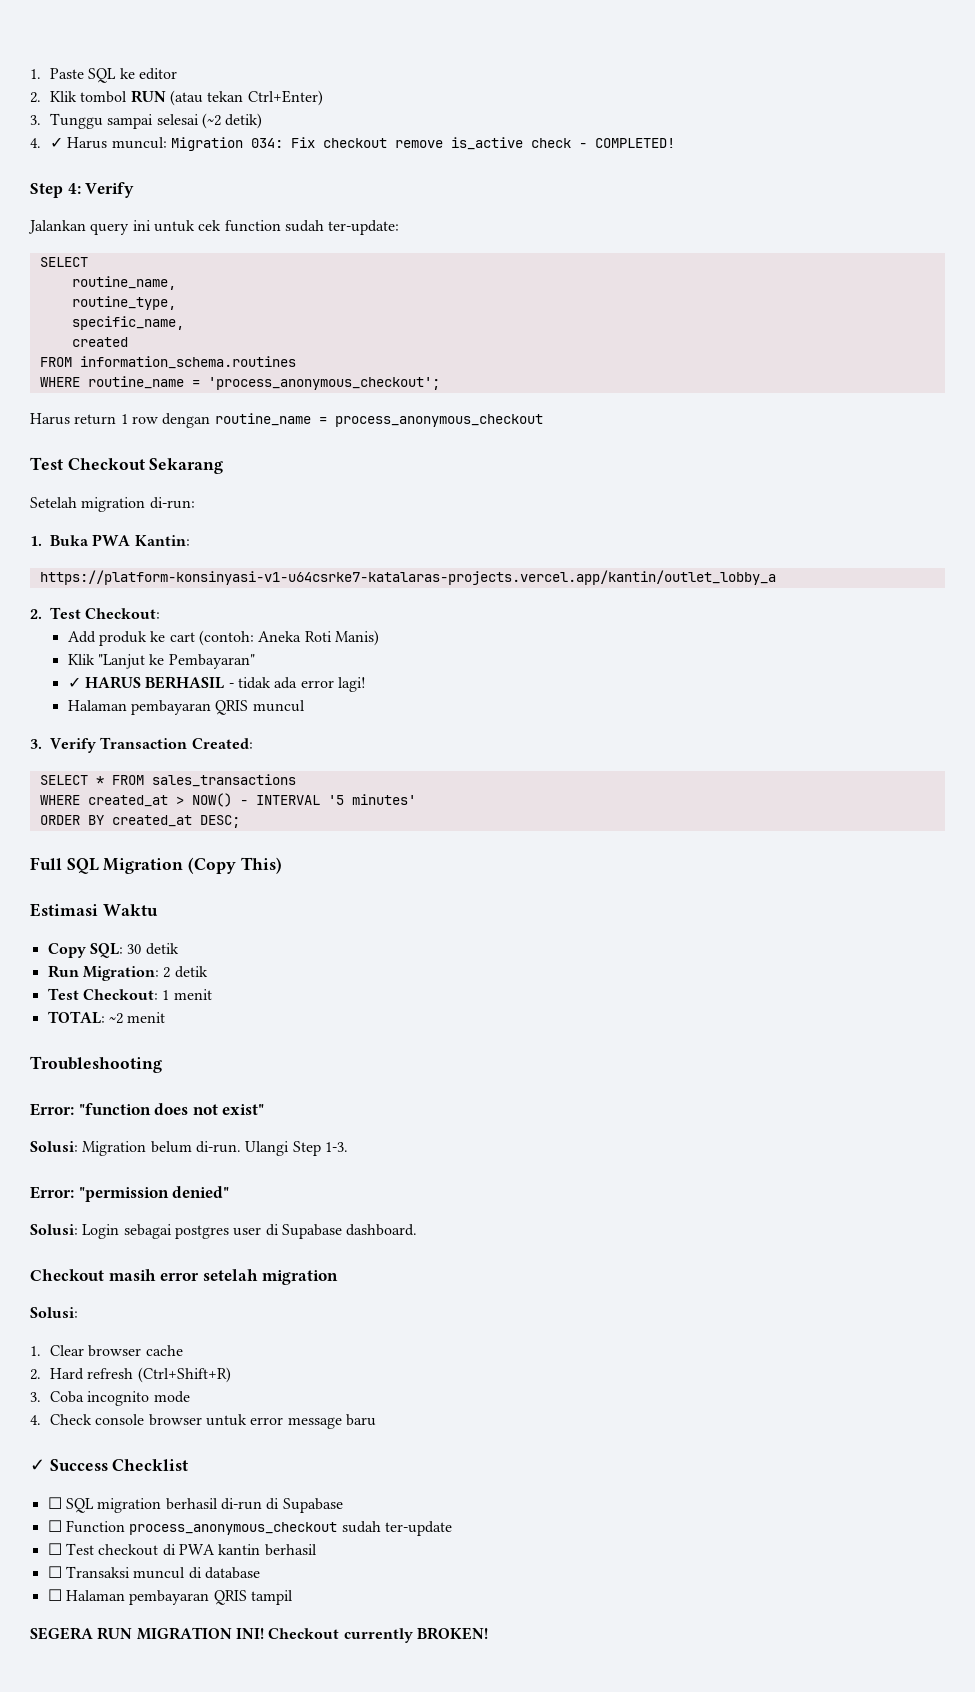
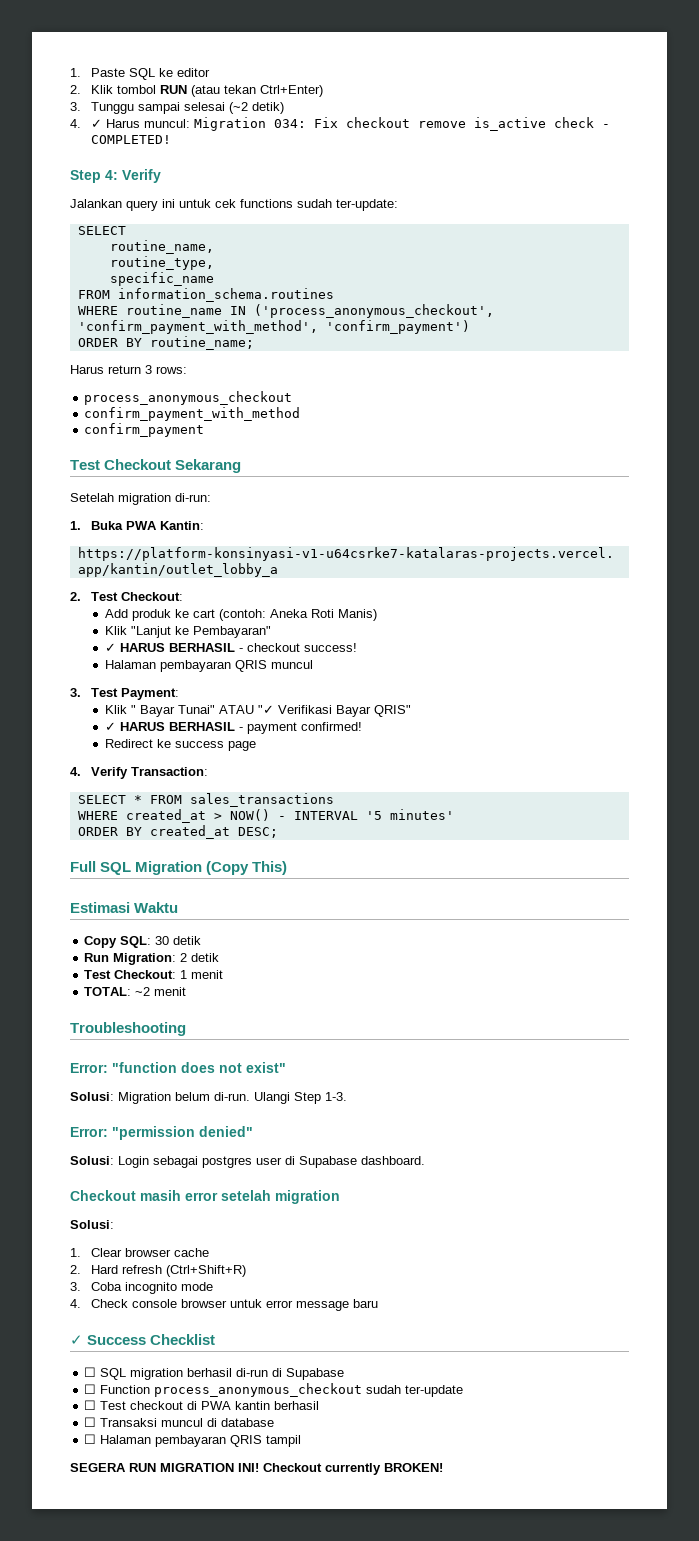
- Jalankan query ini untuk cek function sudah ter-update:
+ Jalankan query ini untuk cek functions sudah ter-update:
- specific_name,
- created
+ specific_name
- WHERE routine_name = 'process_anonymous_checkout';
- Harus return 1 row dengan routine_name = process_anonymous_checkout
+ WHERE routine_name IN ('process_anonymous_checkout', 'confirm_payment_with_method', 'confirm_payment')
+ ORDER BY routine_name;
+ Harus return 3 rows:
+ process_anonymous_checkout
+ confirm_payment_with_method
+ confirm_payment
- ✓ HARUS BERHASIL - tidak ada error lagi!
+ ✓ HARUS BERHASIL - checkout success!
- 3. Verify Transaction Created:
+ 3. Test Payment:
+ Klik " Bayar Tunai" ATAU "✓ Verifikasi Bayar QRIS"
+ ✓ HARUS BERHASIL - payment confirmed!
+ Redirect ke success page
+ 4. Verify Transaction:

